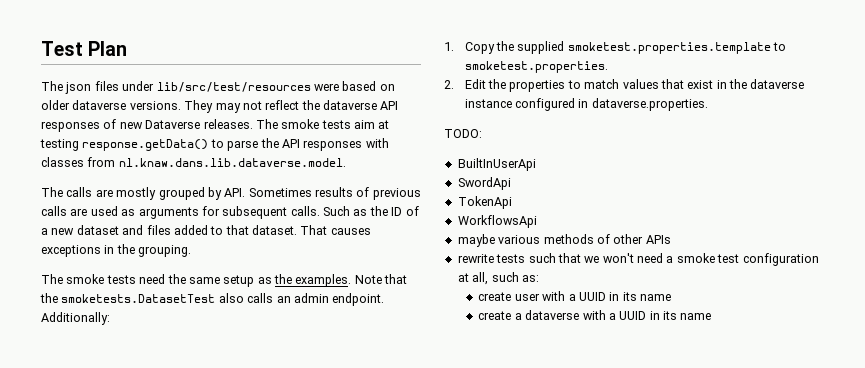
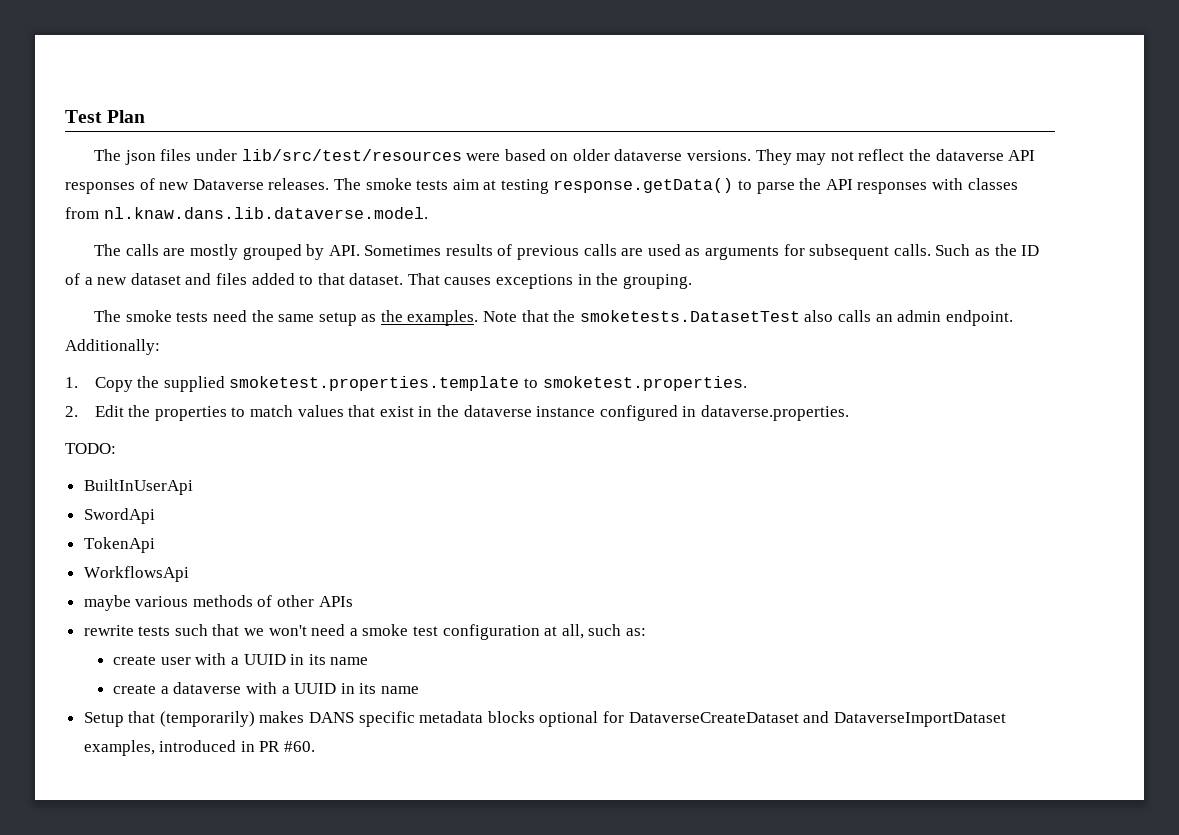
+ Setup that (temporarily) makes DANS specific metadata blocks optional for DataverseCreateDataset and DataverseImportDataset examples, introduced in PR #60.

